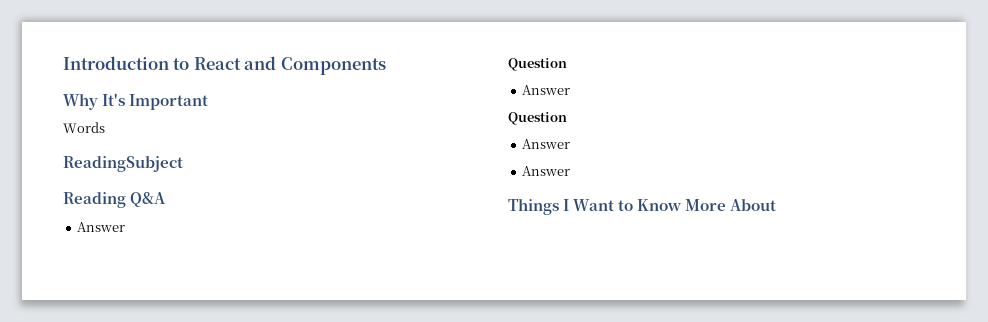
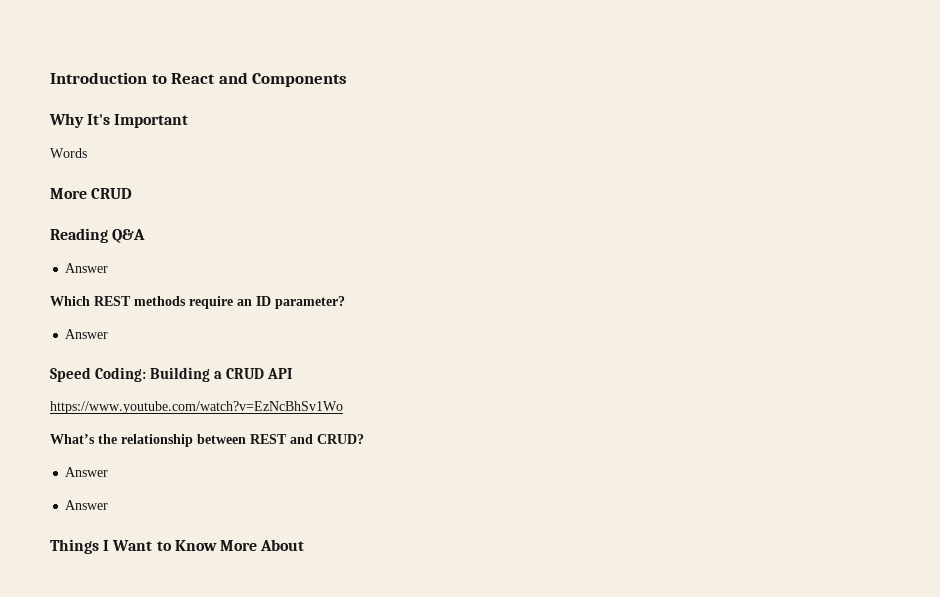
- ReadingSubject
+ More CRUD
  Reading Q&A
  Answer
- Question
+ Which REST methods require an ID parameter?
  Answer
- Question
+ Speed Coding: Building a CRUD API
+ https://www.youtube.com/watch?v=EzNcBhSv1Wo
+ What’s the relationship between REST and CRUD?

